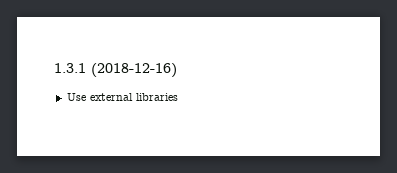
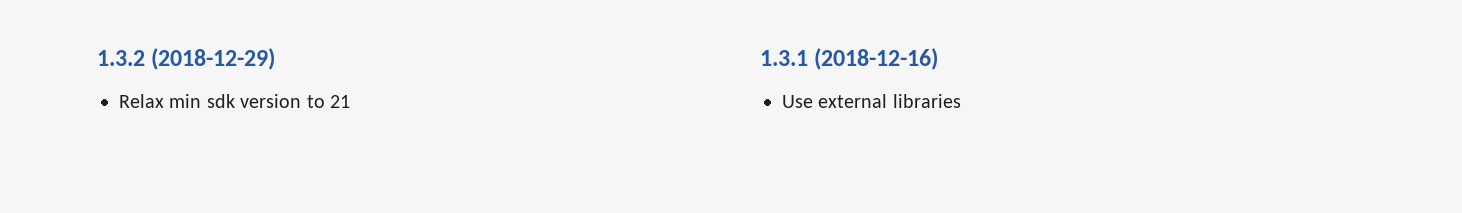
+ 1.3.2 (2018-12-29)
+ Relax min sdk version to 21

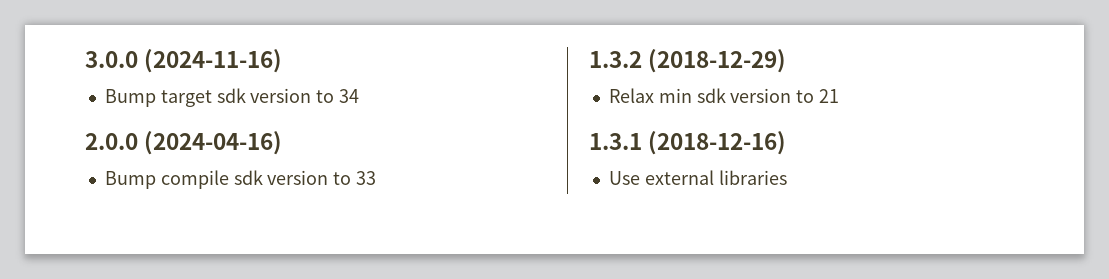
+ 3.0.0 (2024-11-16)
+ Bump target sdk version to 34
+ 2.0.0 (2024-04-16)
+ Bump compile sdk version to 33

